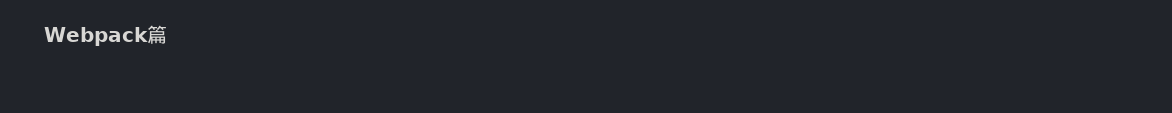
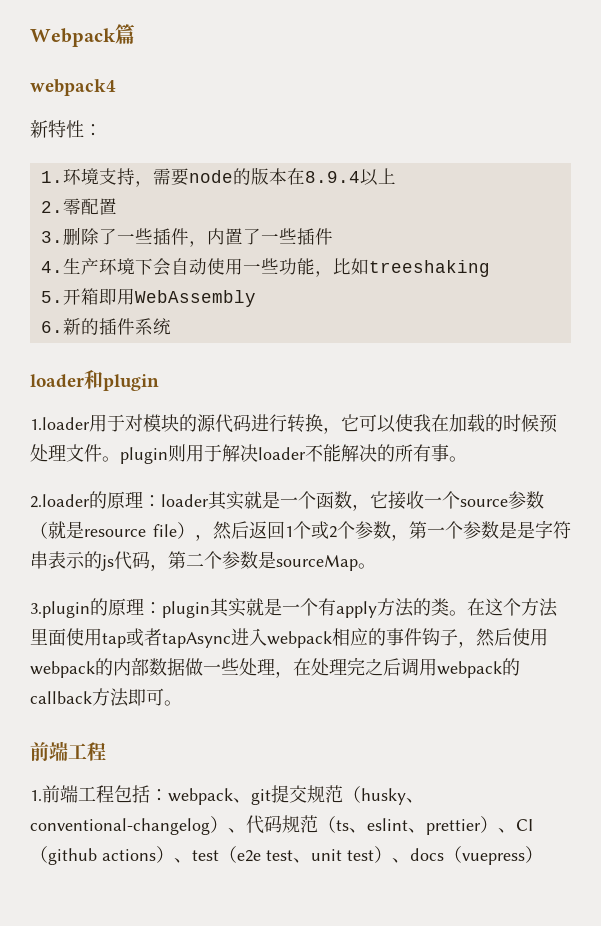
+ webpack4
+ 新特性：
+ 1.环境支持，需要node的版本在8.9.4以上
+ 2.零配置
+ 3.删除了一些插件，内置了一些插件
+ 4.生产环境下会自动使用一些功能，比如treeshaking
+ 5.开箱即用WebAssembly
+ 6.新的插件系统
+ loader和plugin
+ 1.loader用于对模块的源代码进行转换，它可以使我在加载的时候预处理文件。plugin则用于解决loader不能解决的所有事。
+ 2.loader的原理：loader其实就是一个函数，它接收一个source参数（就是resource file），然后返回1个或2个参数，第一个参数是是字符串表示的js代码，第二个参数是sourceMap。
+ 3.plugin的原理：plugin其实就是一个有apply方法的类。在这个方法里面使用tap或者tapAsync进入webpack相应的事件钩子，然后使用webpack的内部数据做一些处理，在处理完之后调用webpack的callback方法即可。
+ 前端工程
+ 1.前端工程包括：webpack、git提交规范（husky、conventional-changelog）、代码规范（ts、eslint、prettier）、CI（github actions）、test（e2e test、unit test）、docs（vuepress）

